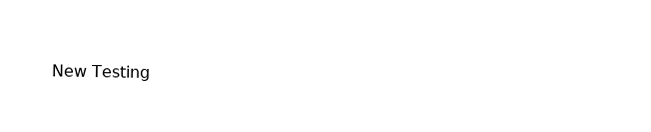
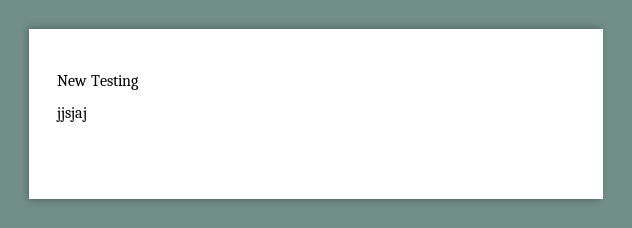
+ jjsjaj

